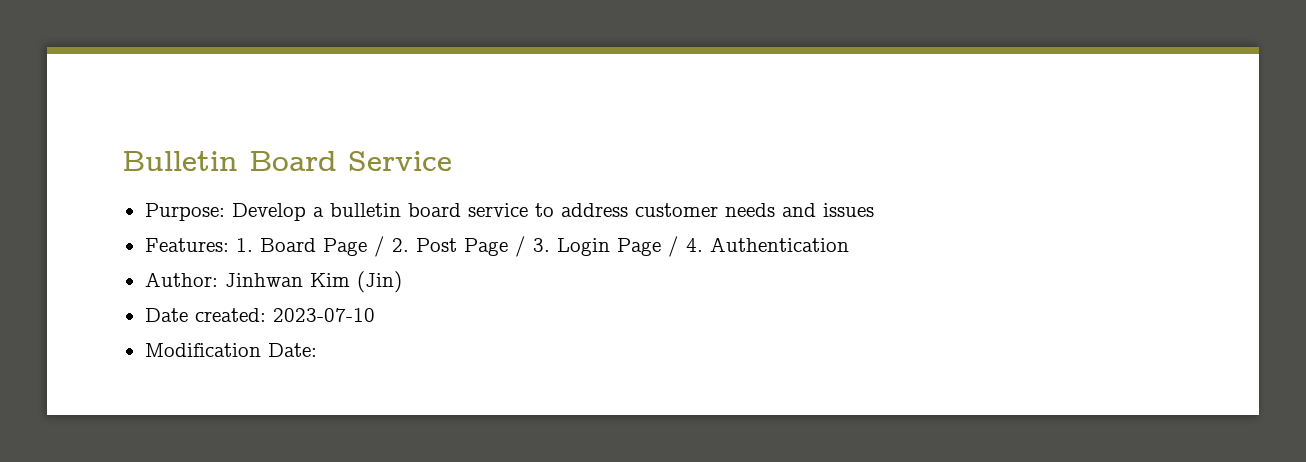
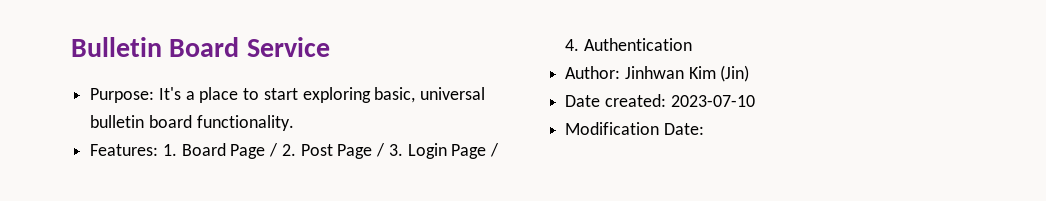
- Purpose: Develop a bulletin board service to address customer needs and issues
+ Purpose: It's a place to start exploring basic, universal bulletin board functionality.

